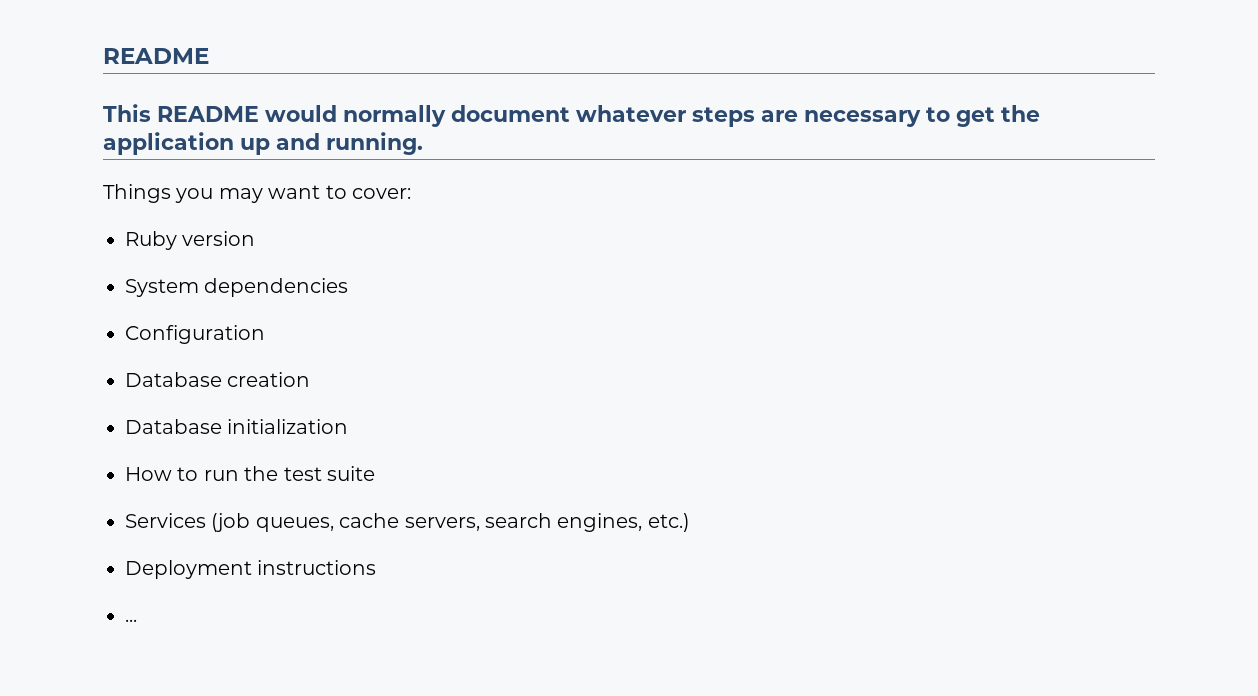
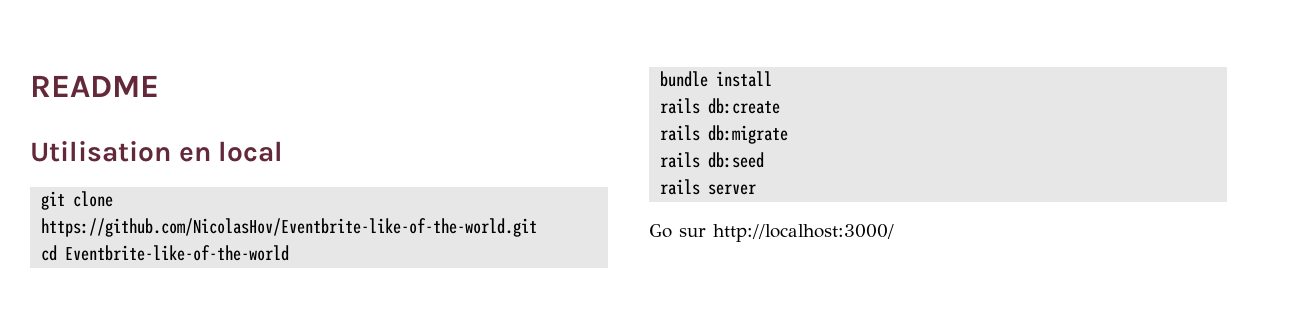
- This README would normally document whatever steps are necessary to get the application up and running.
- Things you may want to cover:
- Ruby version
- System dependencies
- Configuration
- Database creation
- Database initialization
- How to run the test suite
- Services (job queues, cache servers, search engines, etc.)
- Deployment instructions
- ...
+ Utilisation en local
+ git clone https://github.com/NicolasHov/Eventbrite-like-of-the-world.git
+ cd Eventbrite-like-of-the-world
+ bundle install
+ rails db:create
+ rails db:migrate
+ rails db:seed
+ rails server
+ Go sur http://localhost:3000/

